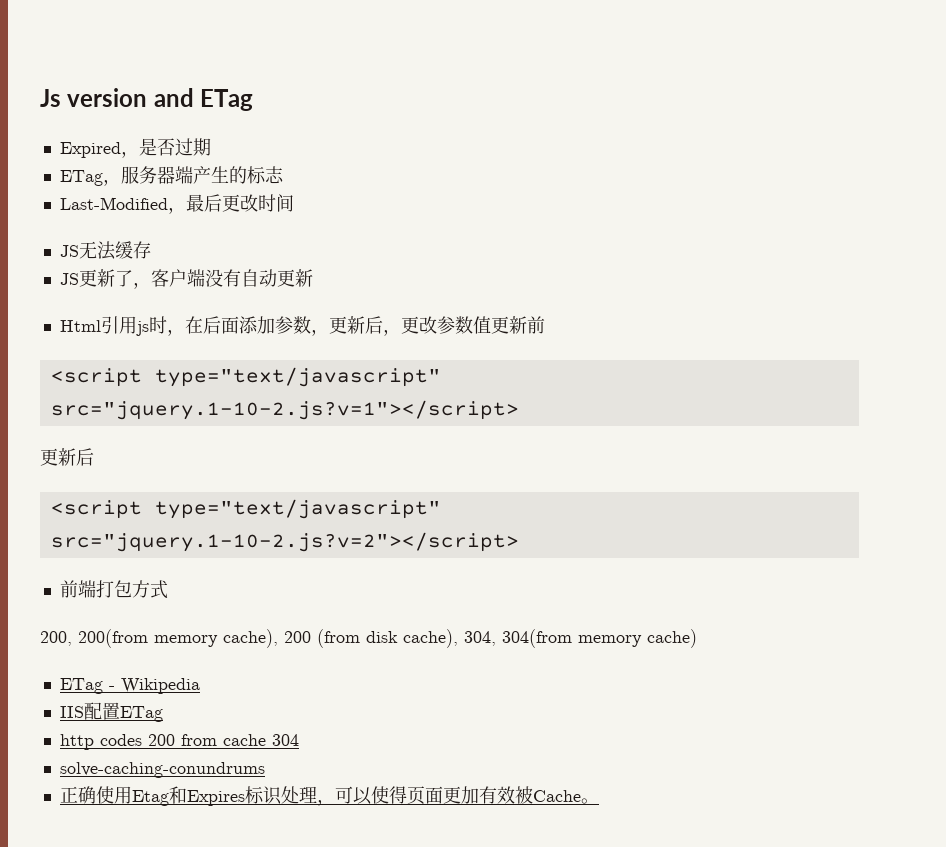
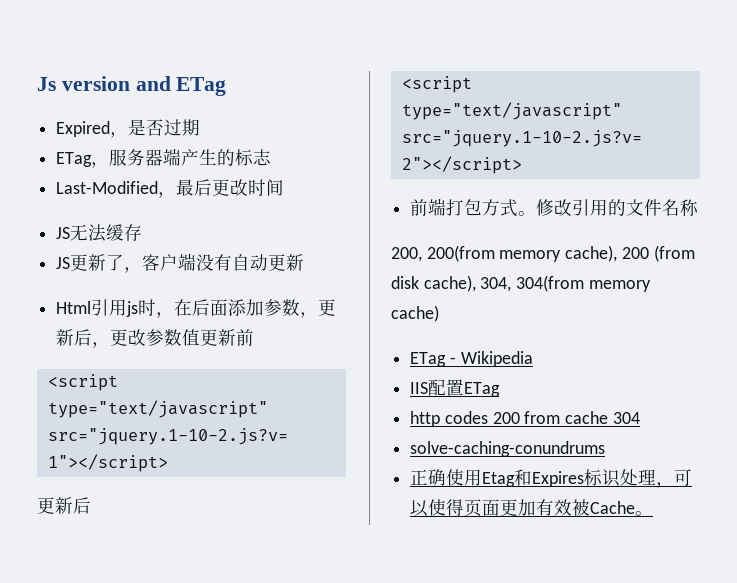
- 前端打包方式
+ 前端打包方式。修改引用的文件名称

